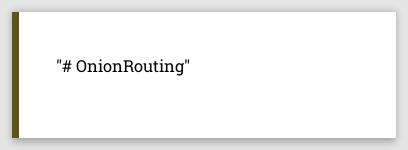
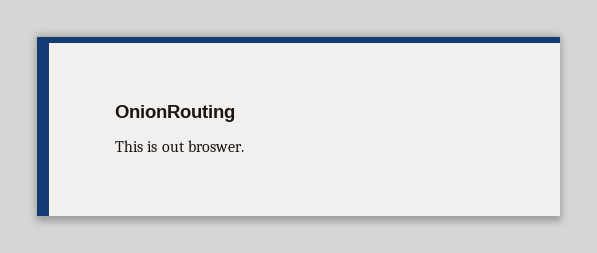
- "# OnionRouting"
+ OnionRouting
+ This is out broswer.

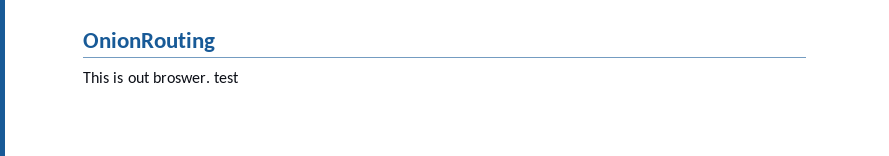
- This is out broswer.
+ This is out broswer. test

